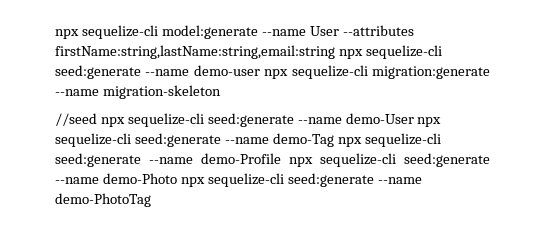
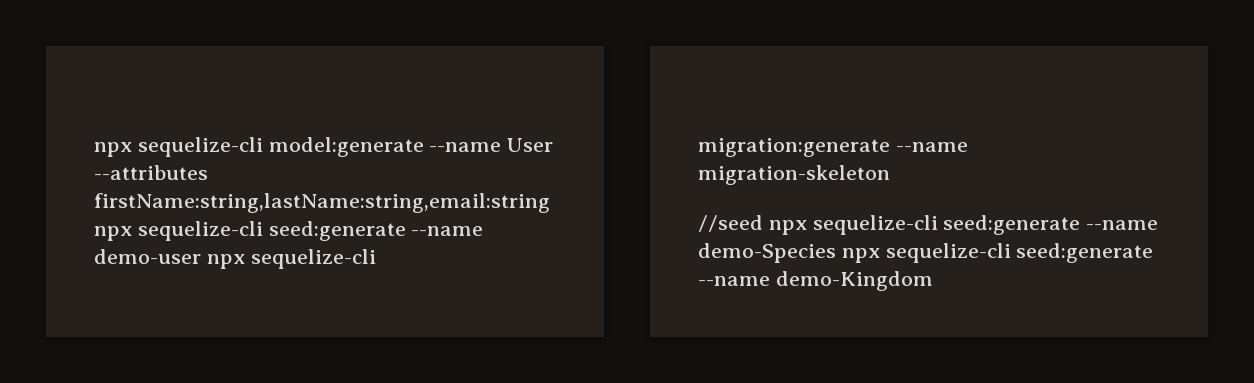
- //seed npx sequelize-cli seed:generate --name demo-User npx sequelize-cli seed:generate --name demo-Tag npx sequelize-cli seed:generate --name demo-Profile npx sequelize-cli seed:generate --name demo-Photo npx sequelize-cli seed:generate --name demo-PhotoTag
+ //seed npx sequelize-cli seed:generate --name demo-Species npx sequelize-cli seed:generate --name demo-Kingdom

